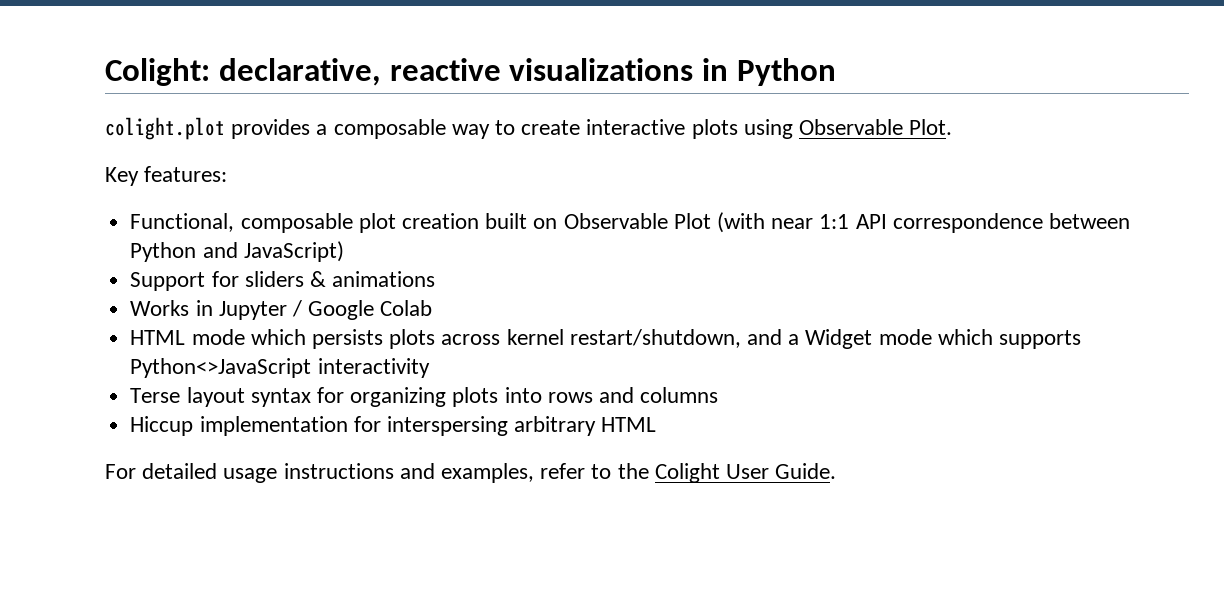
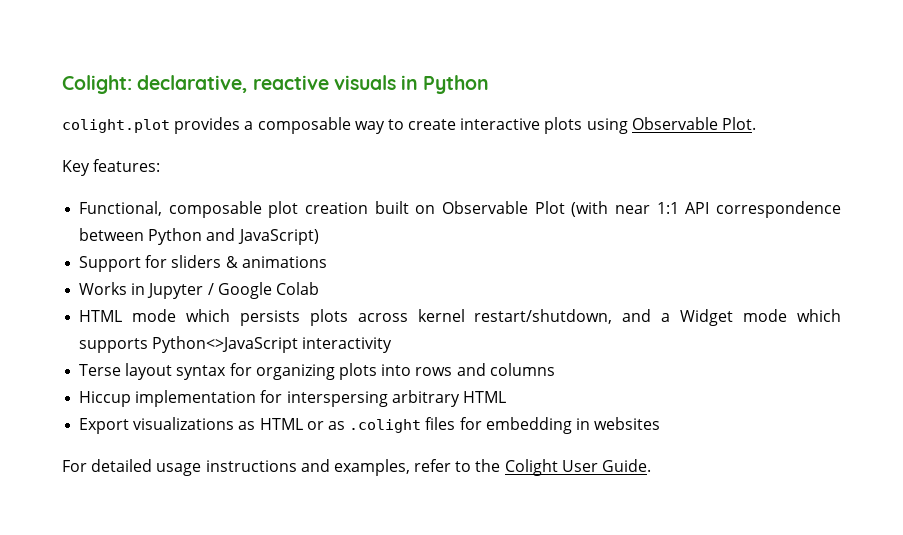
- Colight: declarative, reactive visualizations in Python
+ Colight: declarative, reactive visuals in Python
+ Export visualizations as HTML or as .colight files for embedding in websites

